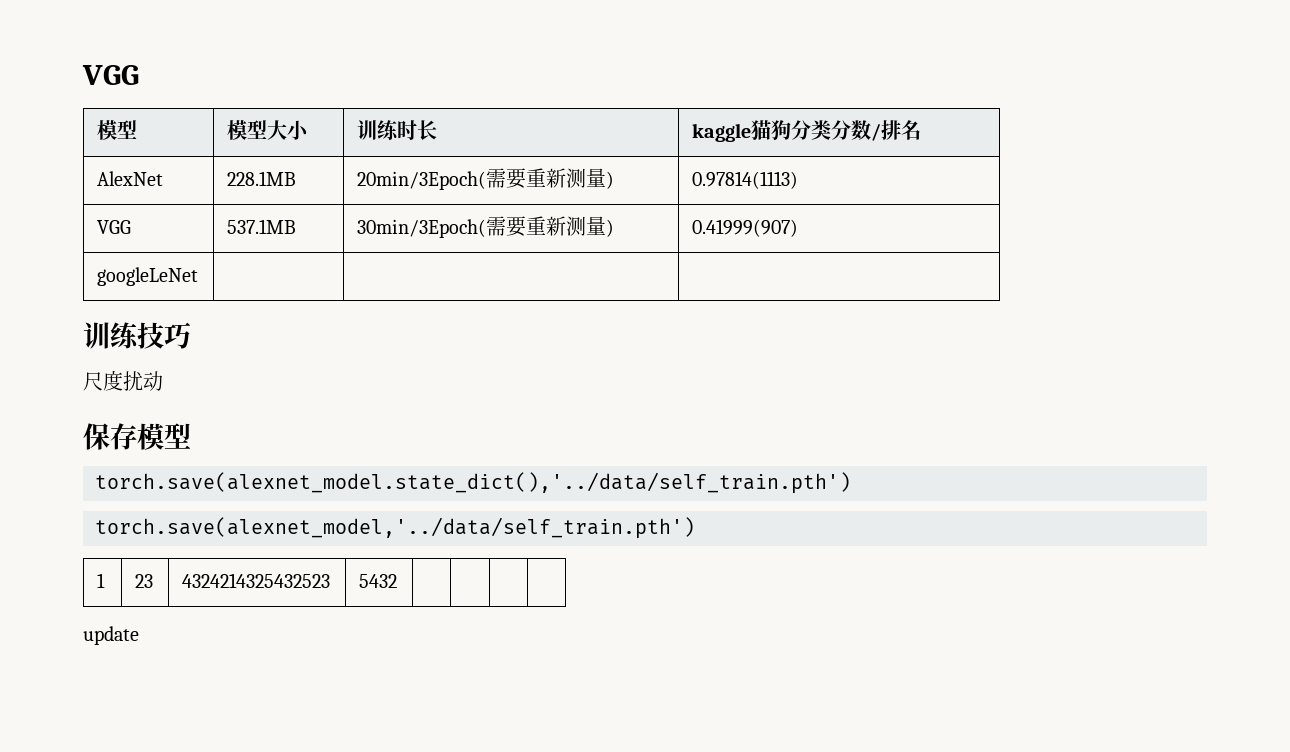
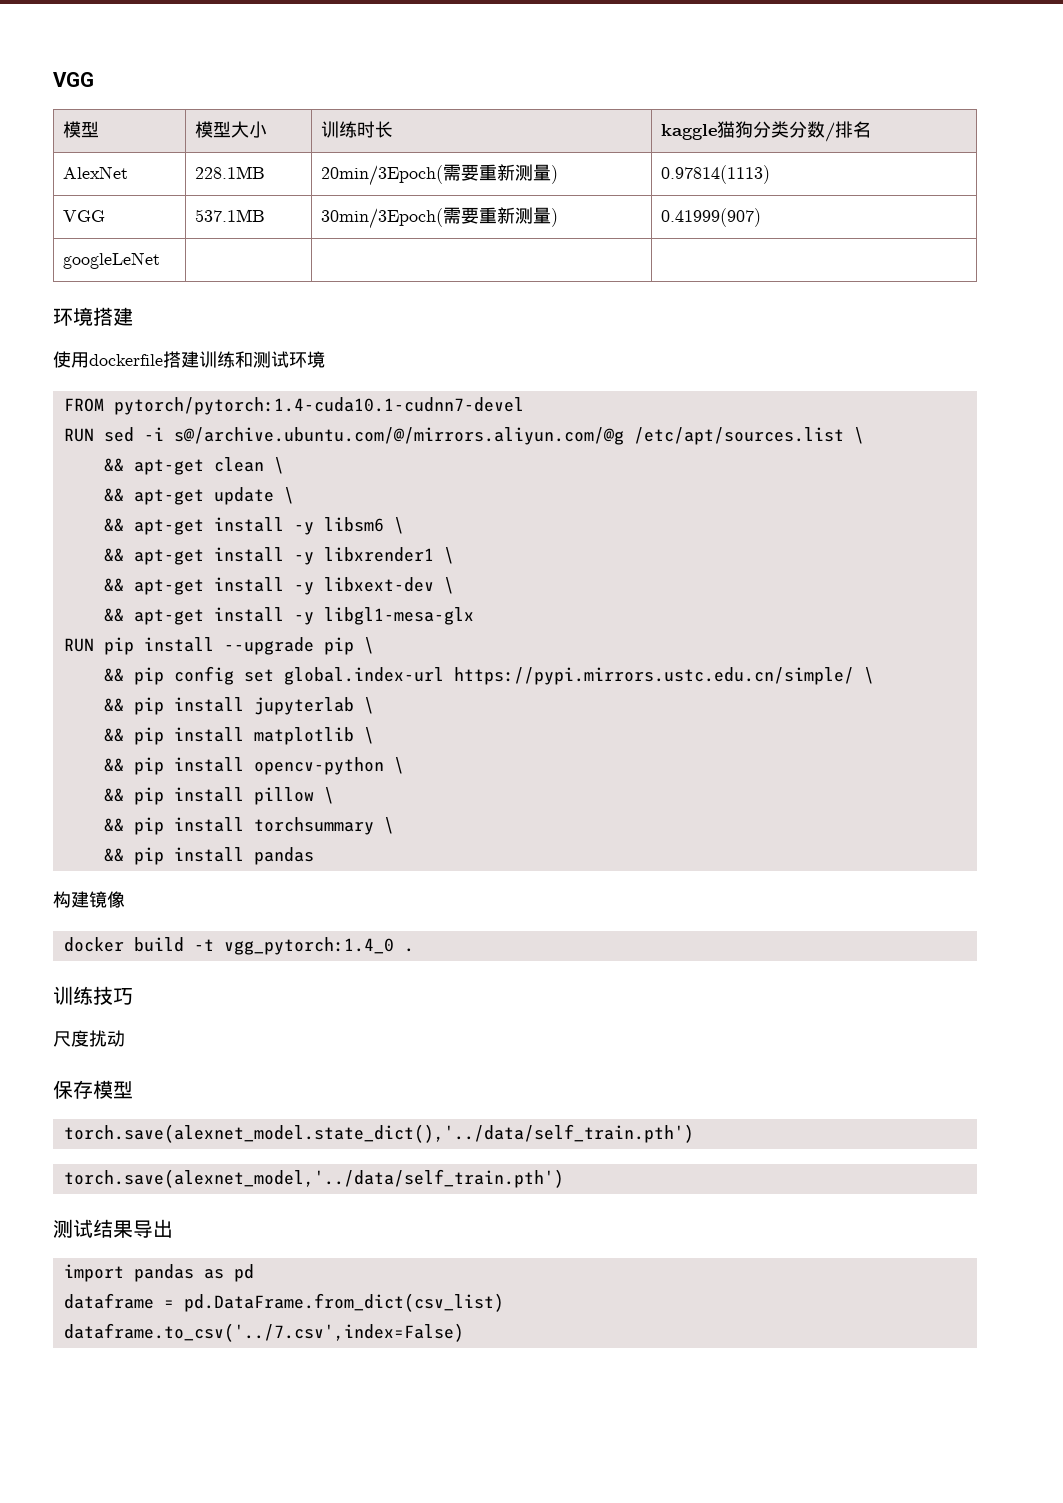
+ 环境搭建
+ 使用dockerfile搭建训练和测试环境
+ FROM pytorch/pytorch:1.4-cuda10.1-cudnn7-devel
+ RUN sed -i s@/archive.ubuntu.com/@/mirrors.aliyun.com/@g /etc/apt/sources.list \
+ && apt-get clean \
+ && apt-get update \
+ && apt-get install -y libsm6 \
+ && apt-get install -y libxrender1 \
+ && apt-get install -y libxext-dev \
+ && apt-get install -y libgl1-mesa-glx
+ RUN pip install --upgrade pip \
+ && pip config set global.index-url https://pypi.mirrors.ustc.edu.cn/simple/ \
+ && pip install jupyterlab \
+ && pip install matplotlib \
+ && pip install opencv-python \
+ && pip install pillow \
+ && pip install torchsummary \
+ && pip install pandas
+ 构建镜像
+ docker build -t vgg_pytorch:1.4_0 .
- 1 | 23 | 4324214325432523 | 5432 | | | |
- update
+ 测试结果导出
+ import pandas as pd
+ dataframe = pd.DataFrame.from_dict(csv_list)
+ dataframe.to_csv('../7.csv',index=False)

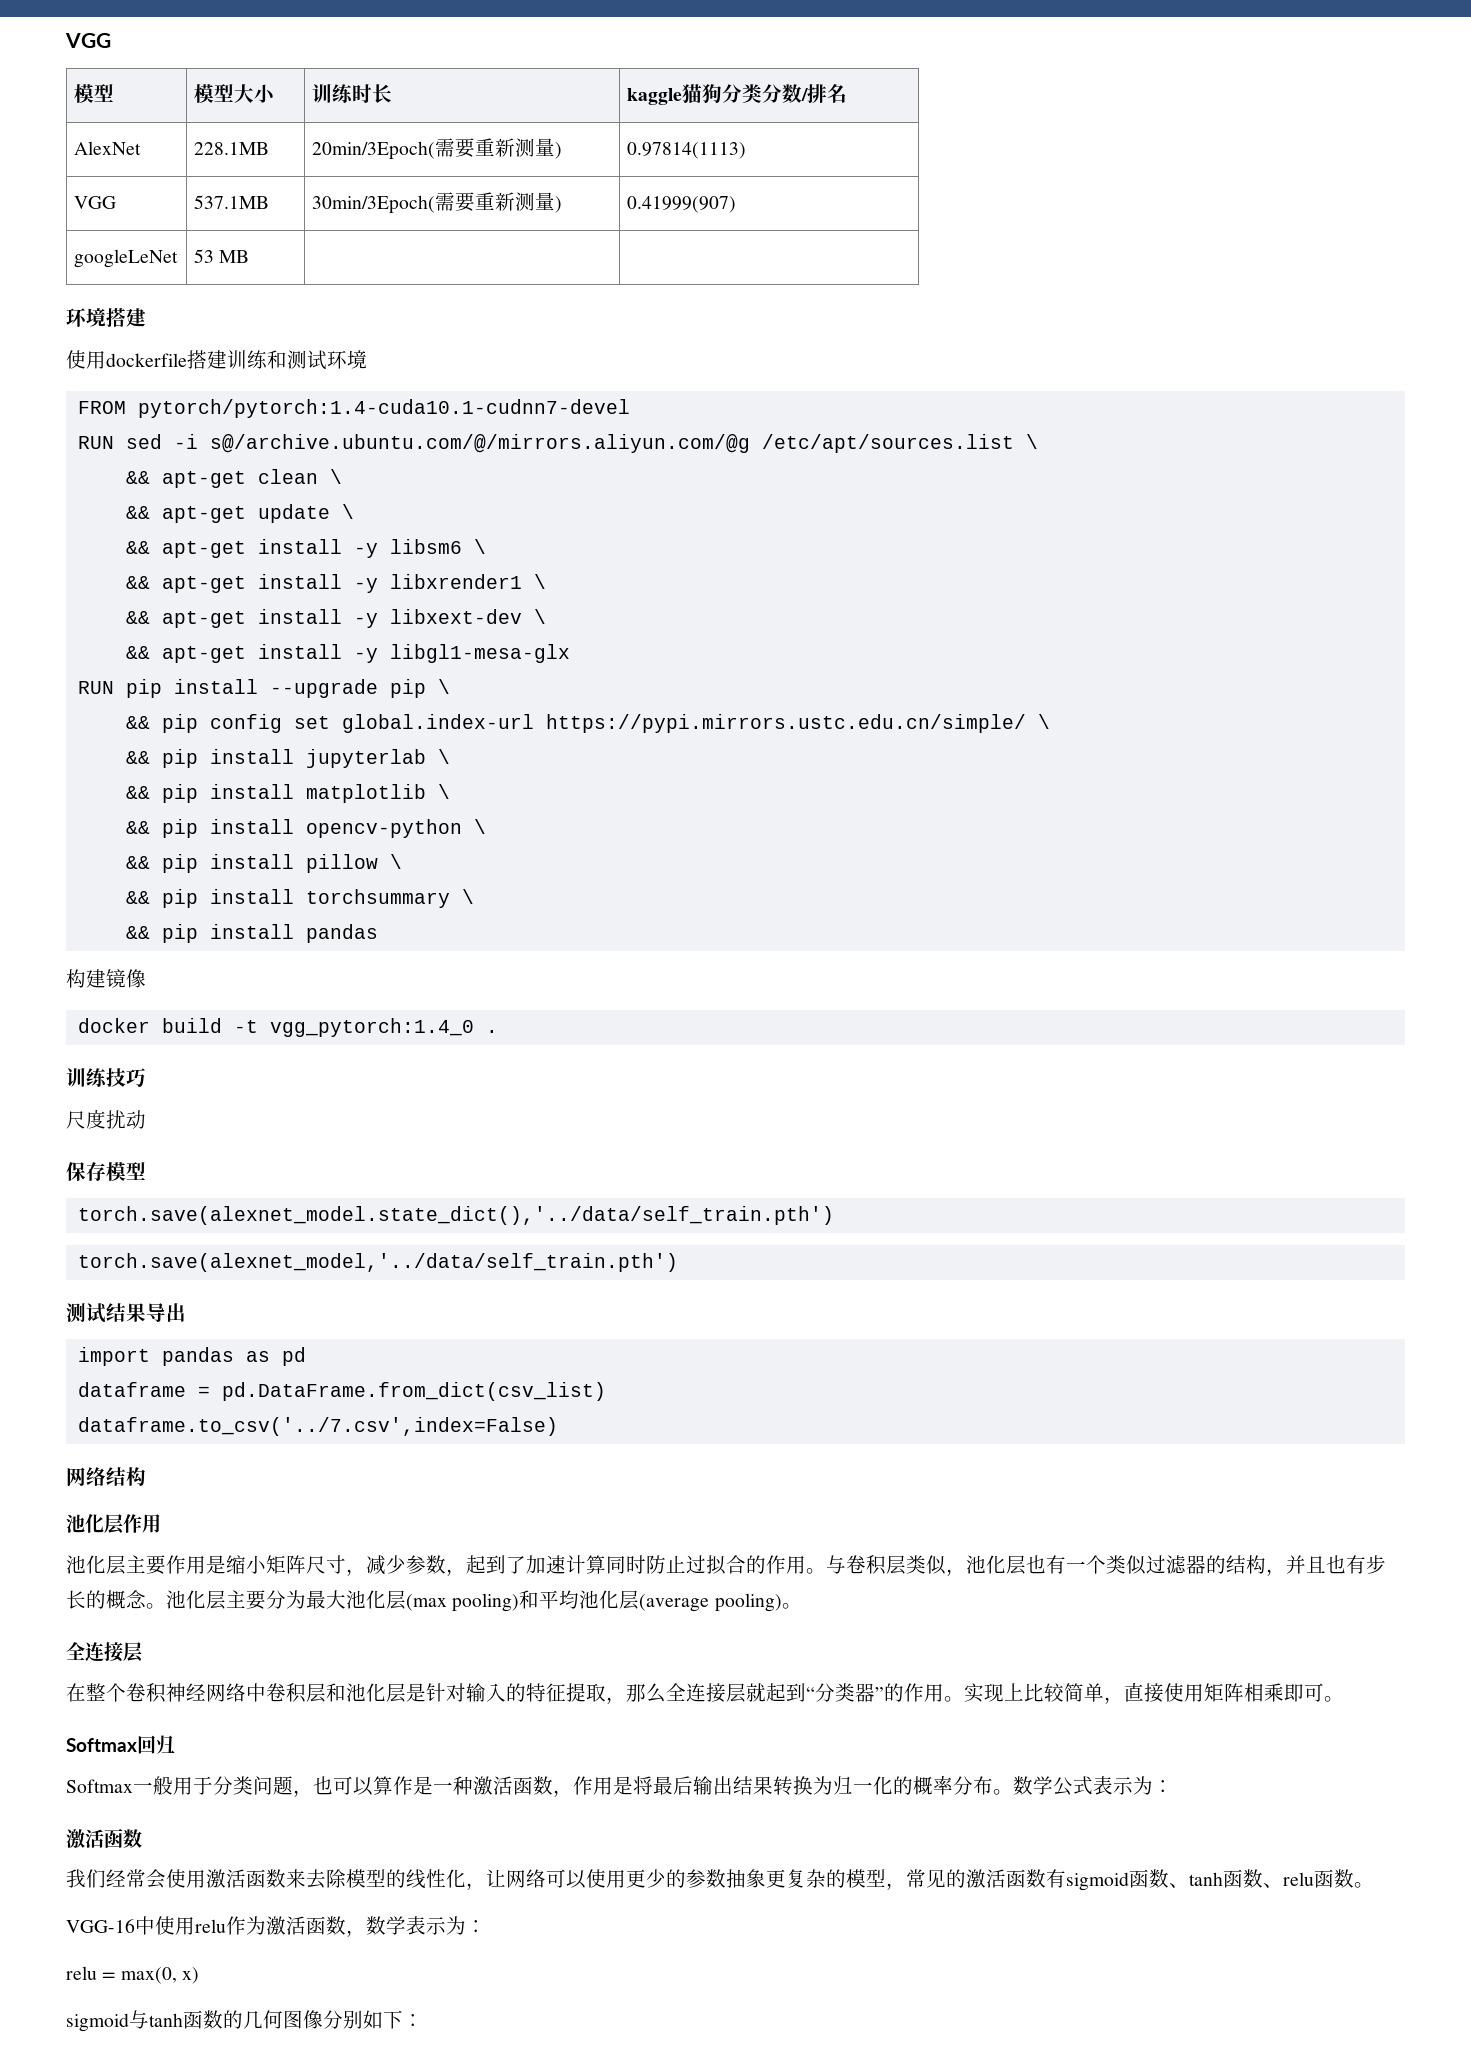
- googleLeNet | | |
+ googleLeNet | 53 MB | |
+ 网络结构
+ 池化层作用
+ 池化层主要作用是缩小矩阵尺寸，减少参数，起到了加速计算同时防止过拟合的作用。与卷积层类似，池化层也有一个类似过滤器的结构，并且也有步长的概念。池化层主要分为最大池化层(max pooling)和平均池化层(average pooling)。
+ 全连接层
+ 在整个卷积神经网络中卷积层和池化层是针对输入的特征提取，那么全连接层就起到“分类器”的作用。实现上比较简单，直接使用矩阵相乘即可。
+ Softmax回归
+ Softmax一般用于分类问题，也可以算作是一种激活函数，作用是将最后输出结果转换为归一化的概率分布。数学公式表示为：
+ 激活函数
+ 我们经常会使用激活函数来去除模型的线性化，让网络可以使用更少的参数抽象更复杂的模型，常见的激活函数有sigmoid函数、tanh函数、relu函数。
+ VGG-16中使用relu作为激活函数，数学表示为：
+ relu = max(0, x)
+ sigmoid与tanh函数的几何图像分别如下：

